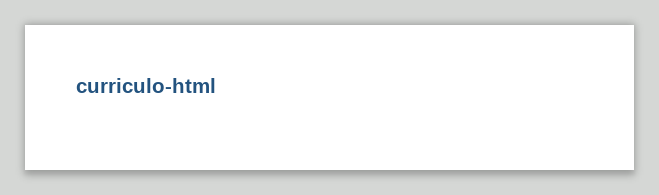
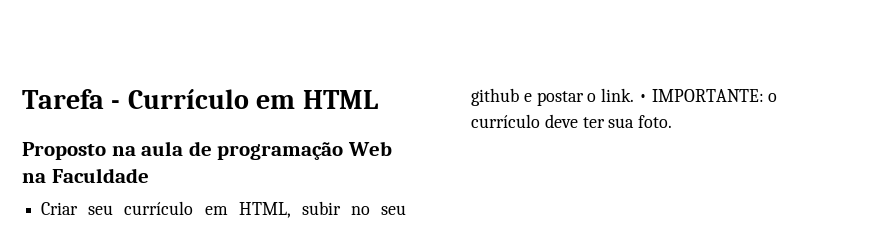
- curriculo-html
+ Tarefa - Currículo em HTML
+ Proposto na aula de programação Web na Faculdade
+ Criar seu currículo em HTML, subir no seu github e postar o link. • IMPORTANTE: o currículo deve ter sua foto.

